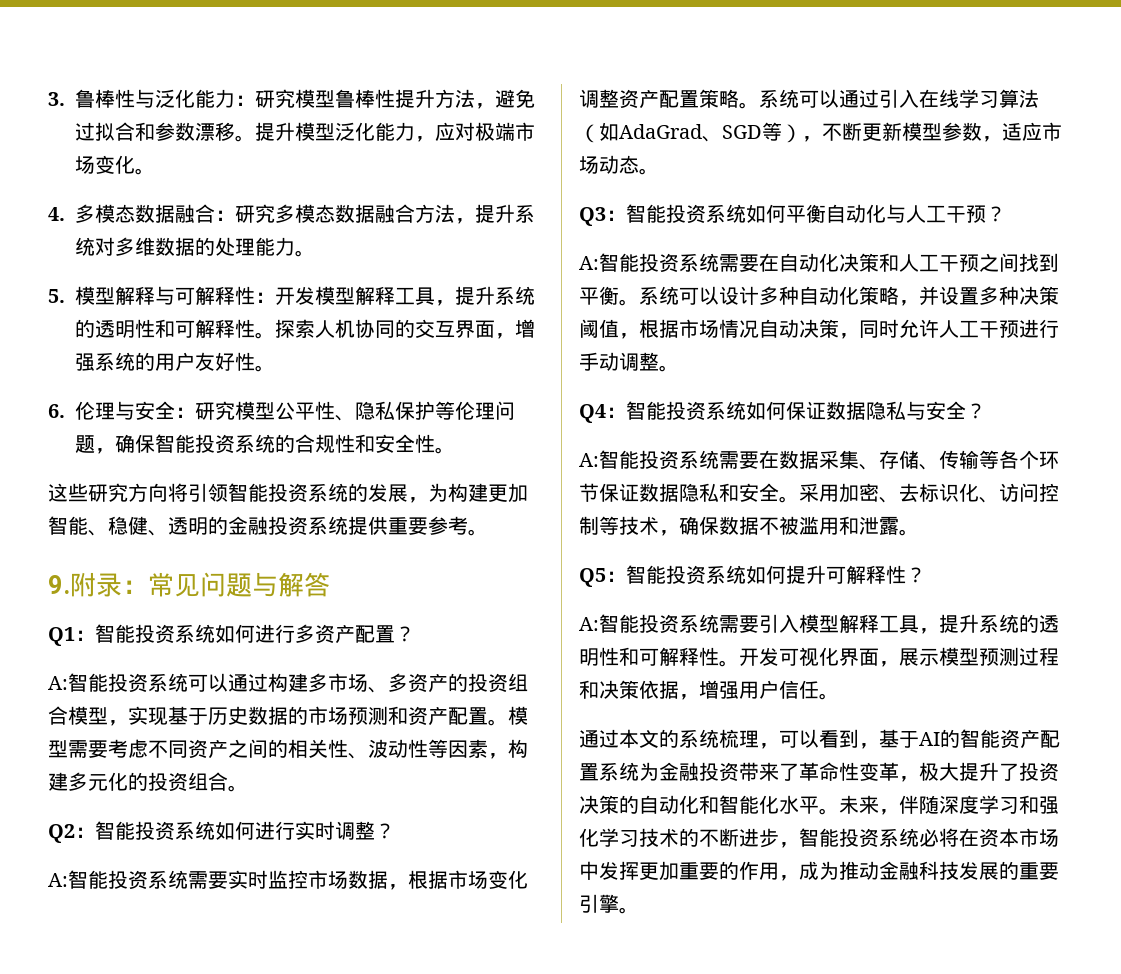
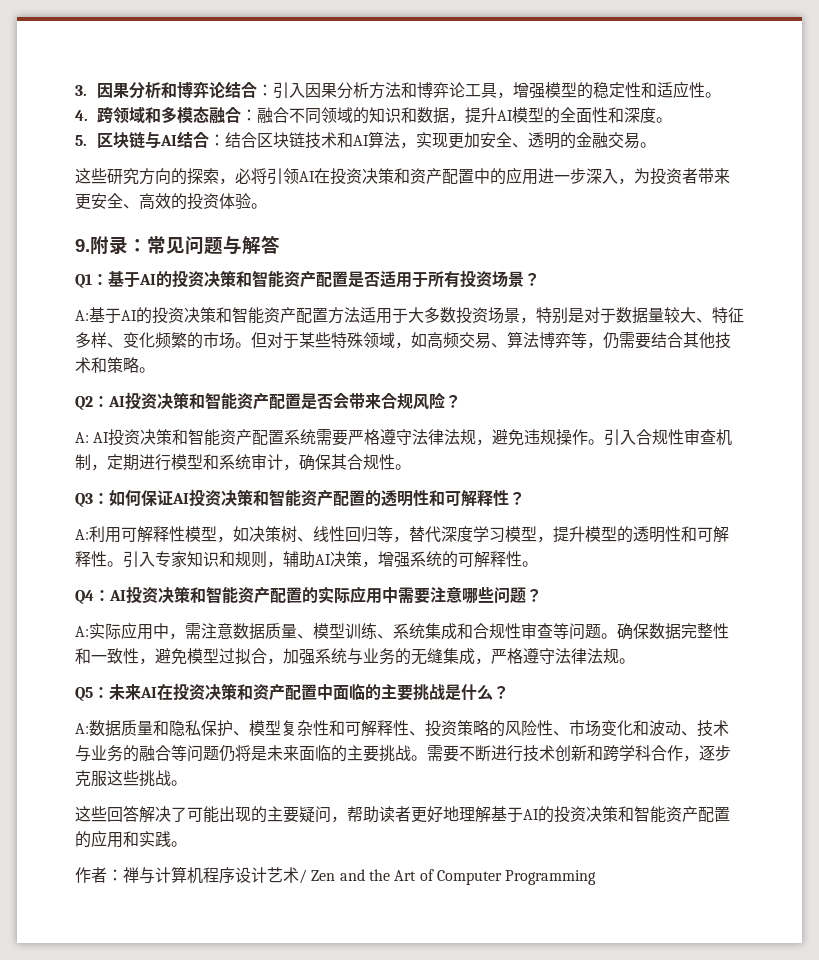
- 3.鲁棒性与泛化能力：研究模型鲁棒性提升方法，避免过拟合和参数漂移。提升模型泛化能力，应对极端市场变化。
- 4.多模态数据融合：研究多模态数据融合方法，提升系统对多维数据的处理能力。
- 5.模型解释与可解释性：开发模型解释工具，提升系统的透明性和可解释性。探索人机协同的交互界面，增强系统的用户友好性。
- 6.伦理与安全：研究模型公平性、隐私保护等伦理问题，确保智能投资系统的合规性和安全性。
- 这些研究方向将引领智能投资系统的发展，为构建更加智能、稳健、透明的金融投资系统提供重要参考。
+ 3.因果分析和博弈论结合：引入因果分析方法和博弈论工具，增强模型的稳定性和适应性。
+ 4.跨领域和多模态融合：融合不同领域的知识和数据，提升AI模型的全面性和深度。
+ 5.区块链与AI结合：结合区块链技术和AI算法，实现更加安全、透明的金融交易。
+ 这些研究方向的探索，必将引领AI在投资决策和资产配置中的应用进一步深入，为投资者带来更安全、高效的投资体验。
- Q1：智能投资系统如何进行多资产配置？
- A:智能投资系统可以通过构建多市场、多资产的投资组合模型，实现基于历史数据的市场预测和资产配置。模型需要考虑不同资产之间的相关性、波动性等因素，构建多元化的投资组合。
- Q2：智能投资系统如何进行实时调整？
- A:智能投资系统需要实时监控市场数据，根据市场变化调整资产配置策略。系统可以通过引入在线学习算法（如AdaGrad、SGD等），不断更新模型参数，适应市场动态。
- Q3：智能投资系统如何平衡自动化与人工干预？
- A:智能投资系统需要在自动化决策和人工干预之间找到平衡。系统可以设计多种自动化策略，并设置多种决策阈值，根据市场情况自动决策，同时允许人工干预进行手动调整。
- Q4：智能投资系统如何保证数据隐私与安全？
- A:智能投资系统需要在数据采集、存储、传输等各个环节保证数据隐私和安全。采用加密、去标识化、访问控制等技术，确保数据不被滥用和泄露。
- Q5：智能投资系统如何提升可解释性？
- A:智能投资系统需要引入模型解释工具，提升系统的透明性和可解释性。开发可视化界面，展示模型预测过程和决策依据，增强用户信任。
- 通过本文的系统梳理，可以看到，基于AI的智能资产配置系统为金融投资带来了革命性变革，极大提升了投资决策的自动化和智能化水平。未来，伴随深度学习和强化学习技术的不断进步，智能投资系统必将在资本市场中发挥更加重要的作用，成为推动金融科技发展的重要引擎。
+ Q1：基于AI的投资决策和智能资产配置是否适用于所有投资场景？
+ A:基于AI的投资决策和智能资产配置方法适用于大多数投资场景，特别是对于数据量较大、特征多样、变化频繁的市场。但对于某些特殊领域，如高频交易、算法博弈等，仍需要结合其他技术和策略。
+ Q2：AI投资决策和智能资产配置是否会带来合规风险？
+ A: AI投资决策和智能资产配置系统需要严格遵守法律法规，避免违规操作。引入合规性审查机制，定期进行模型和系统审计，确保其合规性。
+ Q3：如何保证AI投资决策和智能资产配置的透明性和可解释性？
+ A:利用可解释性模型，如决策树、线性回归等，替代深度学习模型，提升模型的透明性和可解释性。引入专家知识和规则，辅助AI决策，增强系统的可解释性。
+ Q4：AI投资决策和智能资产配置的实际应用中需要注意哪些问题？
+ A:实际应用中，需注意数据质量、模型训练、系统集成和合规性审查等问题。确保数据完整性和一致性，避免模型过拟合，加强系统与业务的无缝集成，严格遵守法律法规。
+ Q5：未来AI在投资决策和资产配置中面临的主要挑战是什么？
+ A:数据质量和隐私保护、模型复杂性和可解释性、投资策略的风险性、市场变化和波动、技术与业务的融合等问题仍将是未来面临的主要挑战。需要不断进行技术创新和跨学科合作，逐步克服这些挑战。
+ 这些回答解决了可能出现的主要疑问，帮助读者更好地理解基于AI的投资决策和智能资产配置的应用和实践。
+ 作者：禅与计算机程序设计艺术/ Zen and the Art of Computer Programming

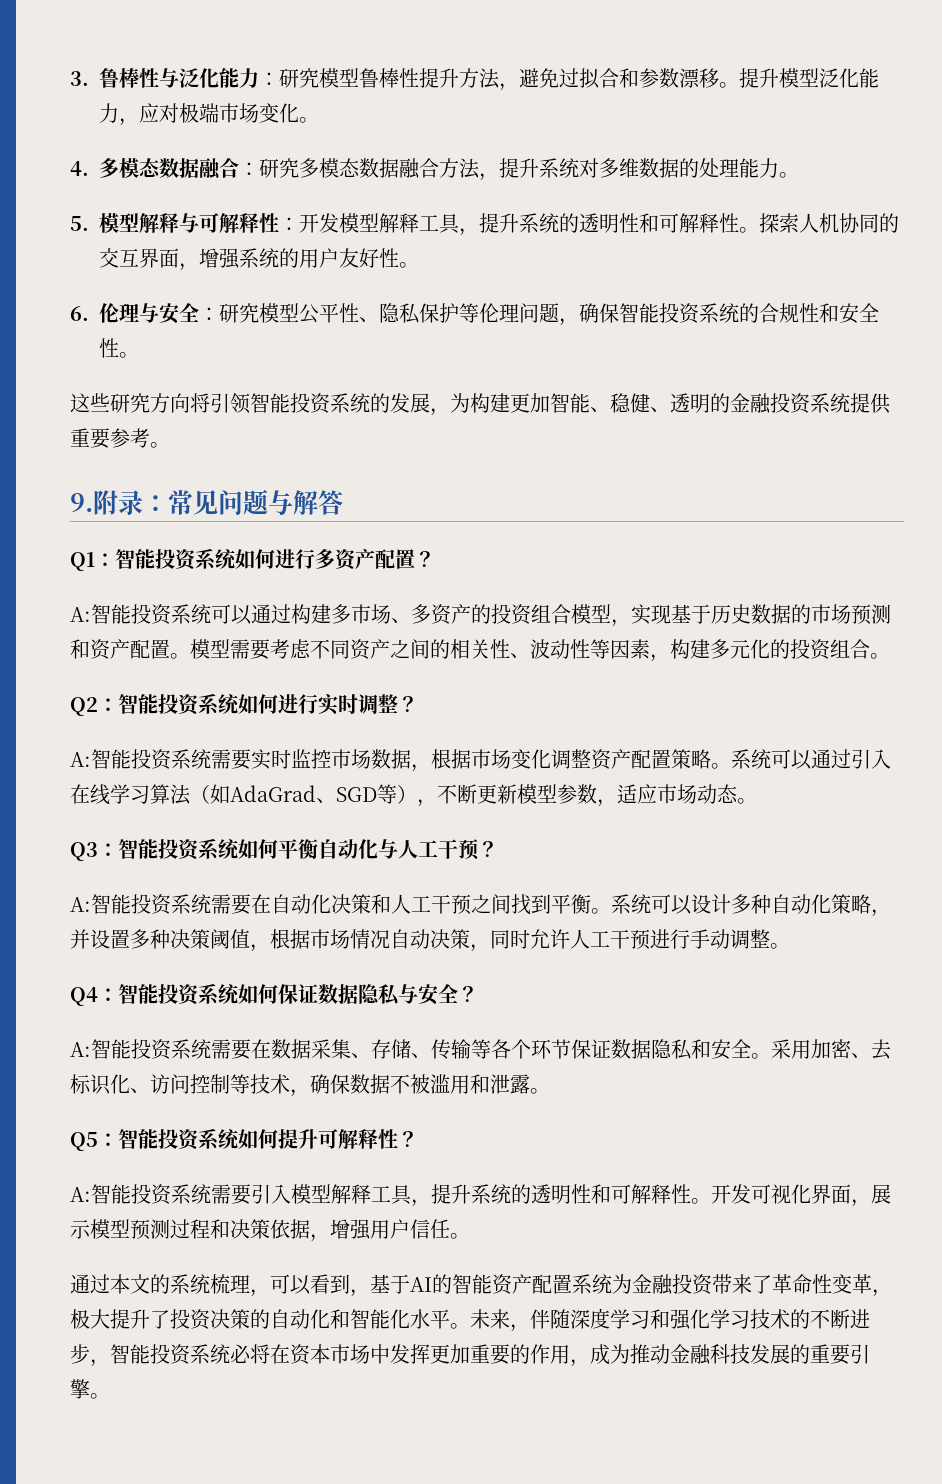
- 3.因果分析和博弈论结合：引入因果分析方法和博弈论工具，增强模型的稳定性和适应性。
- 4.跨领域和多模态融合：融合不同领域的知识和数据，提升AI模型的全面性和深度。
- 5.区块链与AI结合：结合区块链技术和AI算法，实现更加安全、透明的金融交易。
- 这些研究方向的探索，必将引领AI在投资决策和资产配置中的应用进一步深入，为投资者带来更安全、高效的投资体验。
+ 3.鲁棒性与泛化能力：研究模型鲁棒性提升方法，避免过拟合和参数漂移。提升模型泛化能力，应对极端市场变化。
+ 4.多模态数据融合：研究多模态数据融合方法，提升系统对多维数据的处理能力。
+ 5.模型解释与可解释性：开发模型解释工具，提升系统的透明性和可解释性。探索人机协同的交互界面，增强系统的用户友好性。
+ 6.伦理与安全：研究模型公平性、隐私保护等伦理问题，确保智能投资系统的合规性和安全性。
+ 这些研究方向将引领智能投资系统的发展，为构建更加智能、稳健、透明的金融投资系统提供重要参考。
- Q1：基于AI的投资决策和智能资产配置是否适用于所有投资场景？
- A:基于AI的投资决策和智能资产配置方法适用于大多数投资场景，特别是对于数据量较大、特征多样、变化频繁的市场。但对于某些特殊领域，如高频交易、算法博弈等，仍需要结合其他技术和策略。
- Q2：AI投资决策和智能资产配置是否会带来合规风险？
- A: AI投资决策和智能资产配置系统需要严格遵守法律法规，避免违规操作。引入合规性审查机制，定期进行模型和系统审计，确保其合规性。
- Q3：如何保证AI投资决策和智能资产配置的透明性和可解释性？
- A:利用可解释性模型，如决策树、线性回归等，替代深度学习模型，提升模型的透明性和可解释性。引入专家知识和规则，辅助AI决策，增强系统的可解释性。
- Q4：AI投资决策和智能资产配置的实际应用中需要注意哪些问题？
- A:实际应用中，需注意数据质量、模型训练、系统集成和合规性审查等问题。确保数据完整性和一致性，避免模型过拟合，加强系统与业务的无缝集成，严格遵守法律法规。
- Q5：未来AI在投资决策和资产配置中面临的主要挑战是什么？
- A:数据质量和隐私保护、模型复杂性和可解释性、投资策略的风险性、市场变化和波动、技术与业务的融合等问题仍将是未来面临的主要挑战。需要不断进行技术创新和跨学科合作，逐步克服这些挑战。
- 这些回答解决了可能出现的主要疑问，帮助读者更好地理解基于AI的投资决策和智能资产配置的应用和实践。
- 作者：禅与计算机程序设计艺术/ Zen and the Art of Computer Programming
+ Q1：智能投资系统如何进行多资产配置？
+ A:智能投资系统可以通过构建多市场、多资产的投资组合模型，实现基于历史数据的市场预测和资产配置。模型需要考虑不同资产之间的相关性、波动性等因素，构建多元化的投资组合。
+ Q2：智能投资系统如何进行实时调整？
+ A:智能投资系统需要实时监控市场数据，根据市场变化调整资产配置策略。系统可以通过引入在线学习算法（如AdaGrad、SGD等），不断更新模型参数，适应市场动态。
+ Q3：智能投资系统如何平衡自动化与人工干预？
+ A:智能投资系统需要在自动化决策和人工干预之间找到平衡。系统可以设计多种自动化策略，并设置多种决策阈值，根据市场情况自动决策，同时允许人工干预进行手动调整。
+ Q4：智能投资系统如何保证数据隐私与安全？
+ A:智能投资系统需要在数据采集、存储、传输等各个环节保证数据隐私和安全。采用加密、去标识化、访问控制等技术，确保数据不被滥用和泄露。
+ Q5：智能投资系统如何提升可解释性？
+ A:智能投资系统需要引入模型解释工具，提升系统的透明性和可解释性。开发可视化界面，展示模型预测过程和决策依据，增强用户信任。
+ 通过本文的系统梳理，可以看到，基于AI的智能资产配置系统为金融投资带来了革命性变革，极大提升了投资决策的自动化和智能化水平。未来，伴随深度学习和强化学习技术的不断进步，智能投资系统必将在资本市场中发挥更加重要的作用，成为推动金融科技发展的重要引擎。

